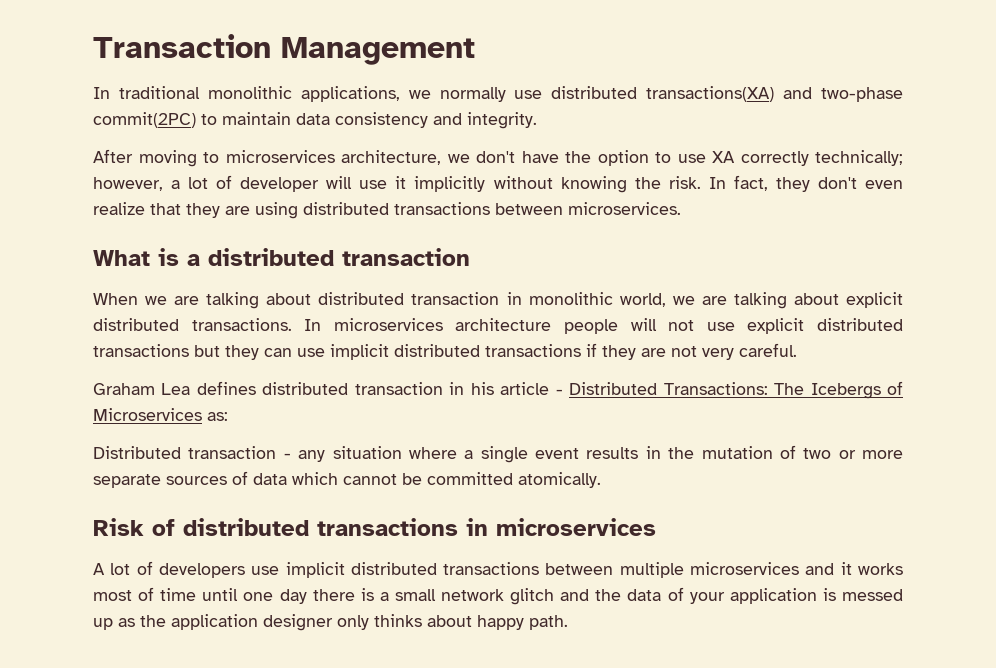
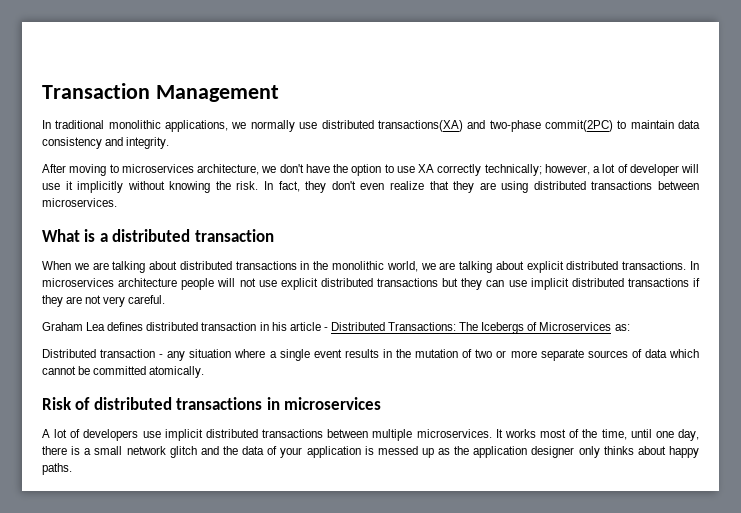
- When we are talking about distributed transaction in monolithic world, we are talking about explicit distributed transactions.
+ When we are talking about distributed transactions in the monolithic world, we are talking about explicit distributed transactions.
- A lot of developers use implicit distributed transactions between multiple microservices and it works most of time until one day there is a small network glitch and the data of your application is messed up as the application designer only thinks about happy path.
+ A lot of developers use implicit distributed transactions between multiple microservices. It works most of the time, until one day, there is a small network glitch and the data of your application is messed up as the application designer only thinks about happy paths.

